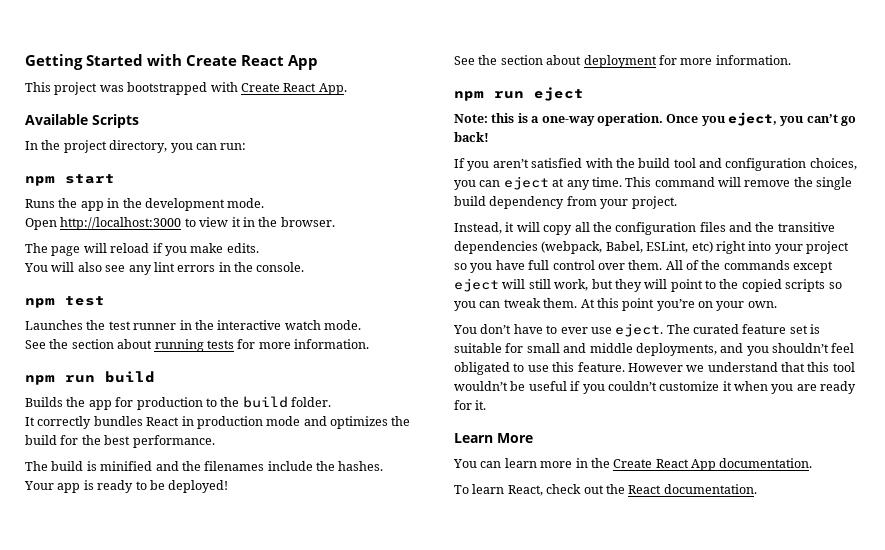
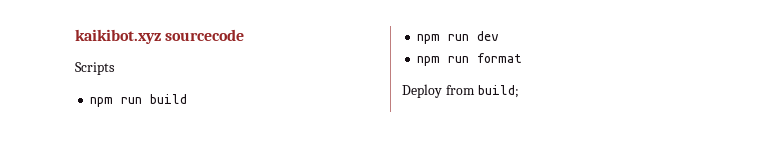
- Getting Started with Create React App
- This project was bootstrapped with Create React App.
- Available Scripts
- In the project directory, you can run:
- npm start
- Runs the app in the development mode.
- Open http://localhost:3000 to view it in the browser.
- The page will reload if you make edits.
- You will also see any lint errors in the console.
- npm test
- Launches the test runner in the interactive watch mode.
- See the section about running tests for more information.
+ kaikibot.xyz sourcecode
+ Scripts
  npm run build
- Builds the app for production to the build folder.
- It correctly bundles React in production mode and optimizes the build for the best performance.
- The build is minified and the filenames include the hashes.
- Your app is ready to be deployed!
- See the section about deployment for more information.
- npm run eject
- Note: this is a one-way operation. Once you eject, you can’t go back!
- If you aren’t satisfied with the build tool and configuration choices, you can eject at any time. This command will remove the single build dependency from your project.
- Instead, it will copy all the configuration files and the transitive dependencies (webpack, Babel, ESLint, etc) right into your project so you have full control over them. All of the commands except eject will still work, but they will point to the copied scripts so you can tweak them. At this point you’re on your own.
- You don’t have to ever use eject. The curated feature set is suitable for small and middle deployments, and you shouldn’t feel obligated to use this feature. However we understand that this tool wouldn’t be useful if you couldn’t customize it when you are ready for it.
- Learn More
- You can learn more in the Create React App documentation.
- To learn React, check out the React documentation.
+ npm run dev
+ npm run format
+ Deploy from build;

